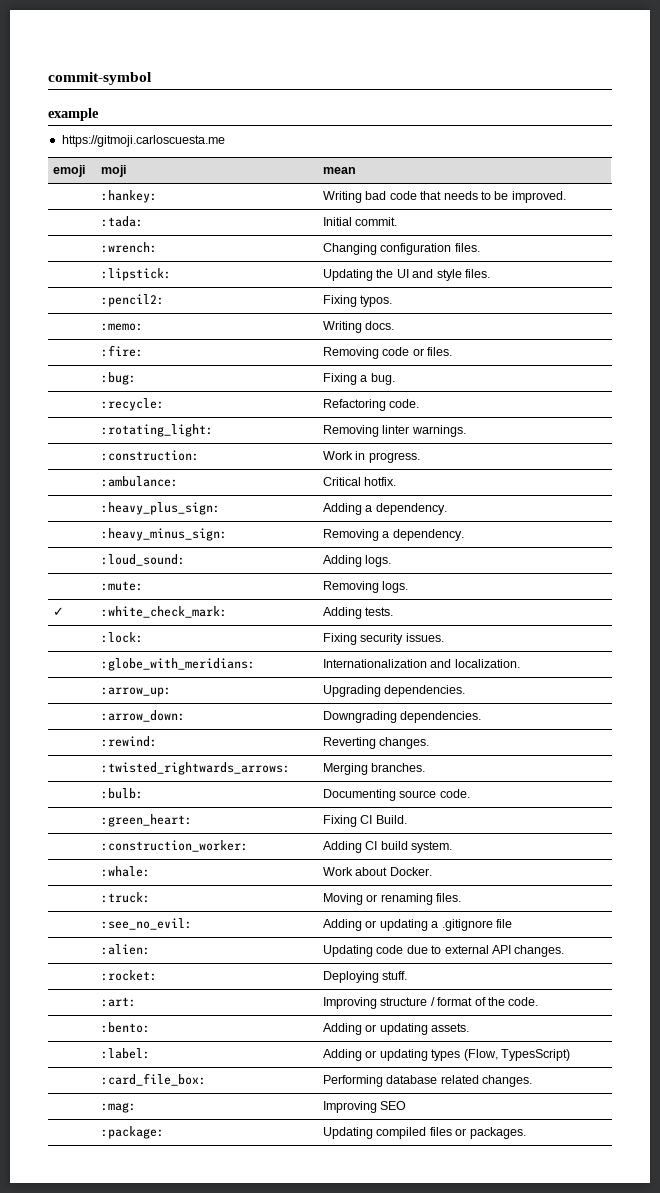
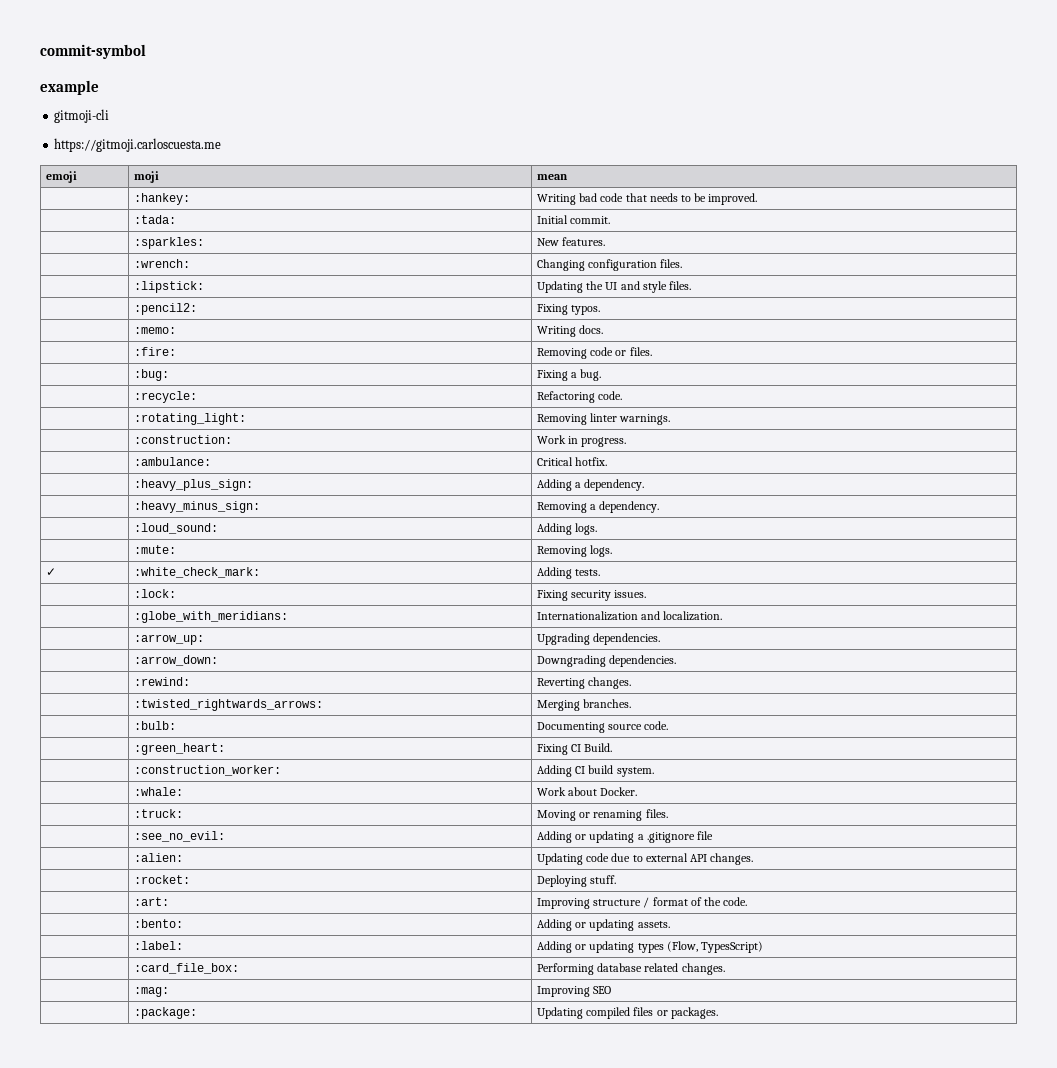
+ gitmoji-cli
+ | :sparkles: | New features.

